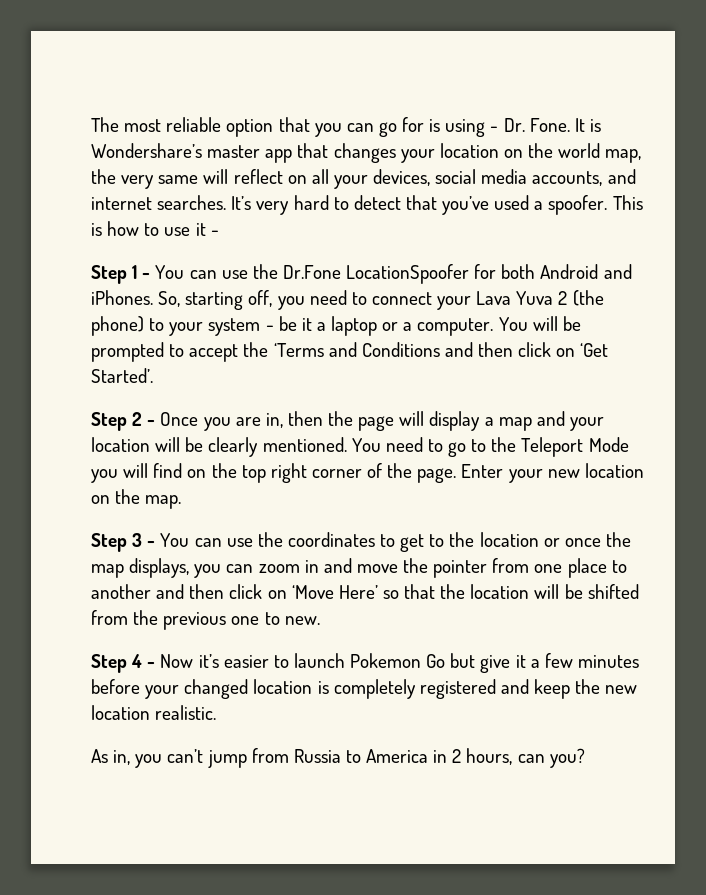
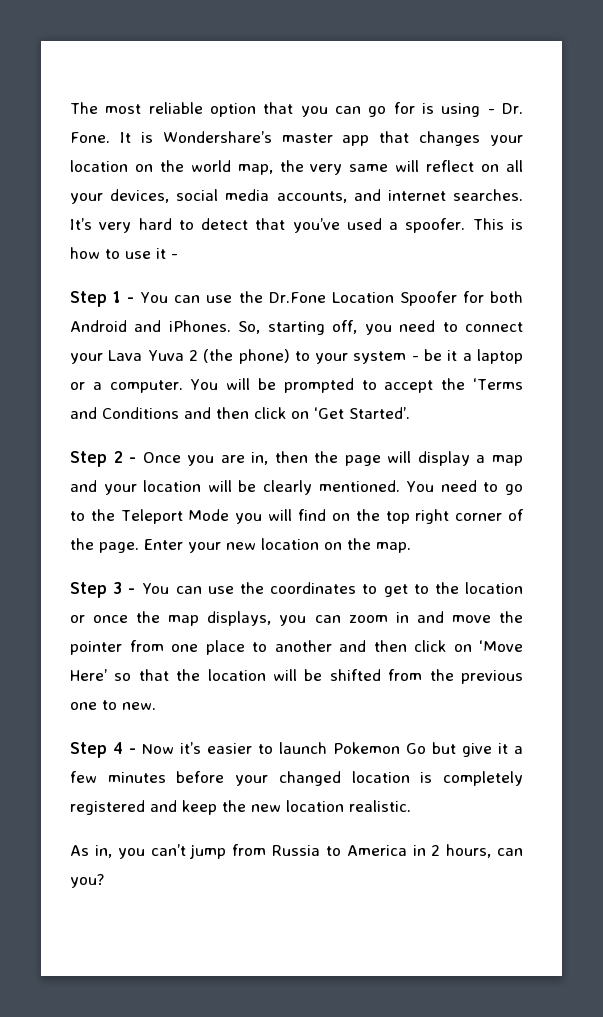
- Step 1 - You can use the Dr.Fone LocationSpoofer for both Android and iPhones.
+ Step 1 - You can use the Dr.Fone Location Spoofer for both Android and iPhones.

